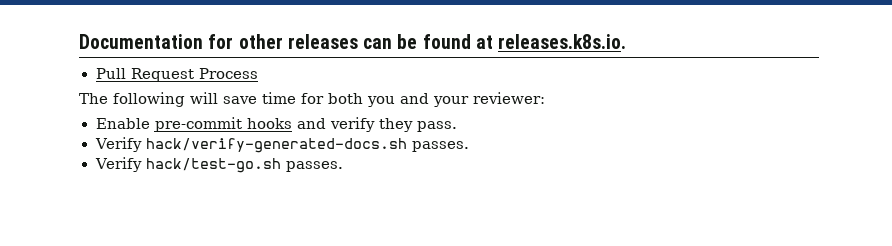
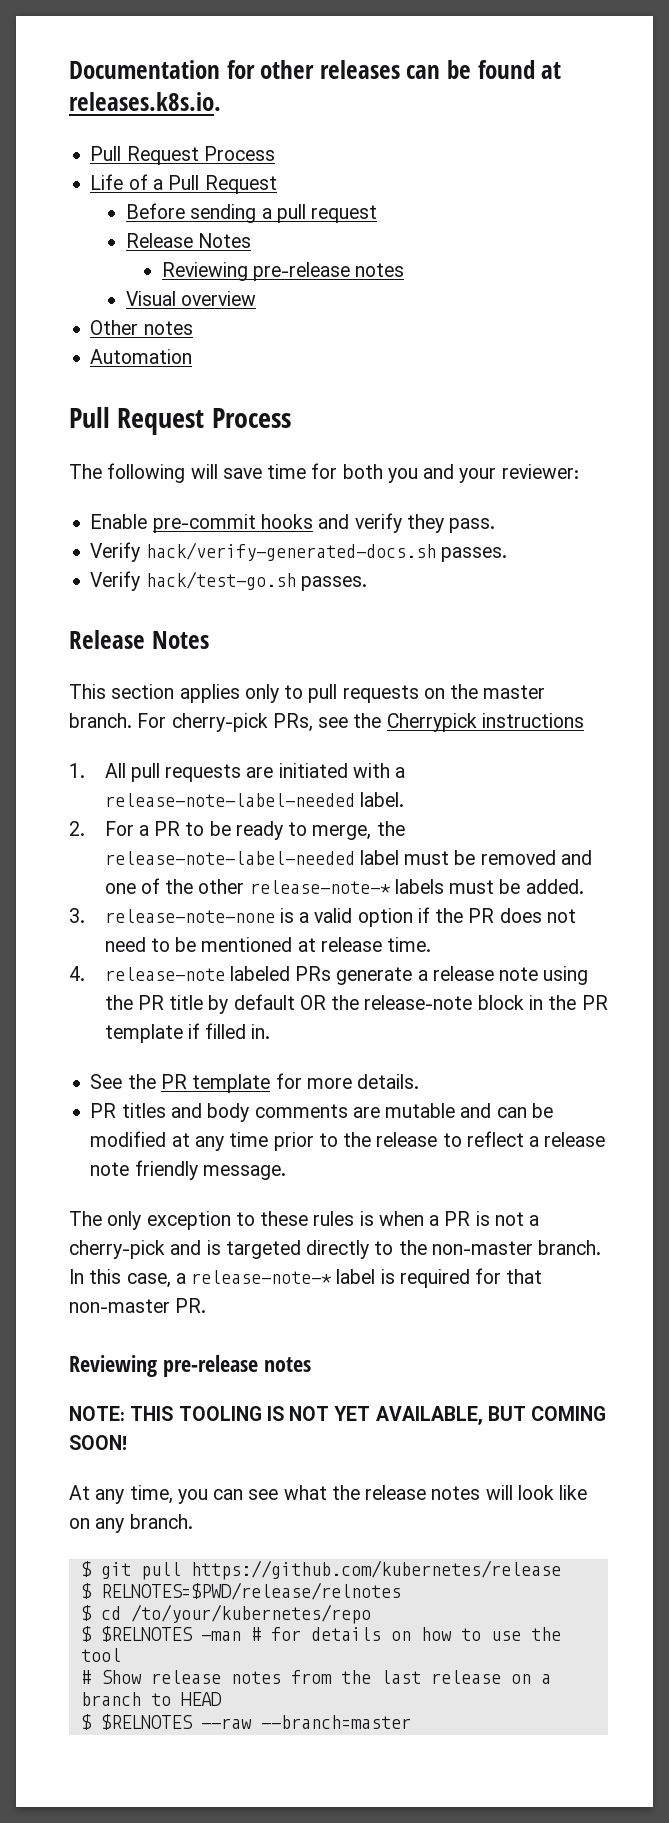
+ Life of a Pull Request
+ Before sending a pull request
+ Release Notes
+ Reviewing pre-release notes
+ Visual overview
+ Other notes
+ Automation
+ Pull Request Process
  Verify hack/test-go.sh passes.
+ Release Notes
+ This section applies only to pull requests on the master branch. For cherry-pick PRs, see the Cherrypick instructions
+ 1. All pull requests are initiated with a release-note-label-needed label.
+ 2. For a PR to be ready to merge, the release-note-label-needed label must be removed and one of the other release-note-* labels must be added.
+ 3. release-note-none is a valid option if the PR does not need to be mentioned at release time.
+ 4. release-note labeled PRs generate a release note using the PR title by default OR the release-note block in the PR template if filled in.
+ See the PR template for more details.
+ PR titles and body comments are mutable and can be modified at any time prior to the release to reflect a release note friendly message.
+ The only exception to these rules is when a PR is not a cherry-pick and is targeted directly to the non-master branch. In this case, a release-note-* label is required for that non-master PR.
+ Reviewing pre-release notes
+ NOTE: THIS TOOLING IS NOT YET AVAILABLE, BUT COMING SOON!
+ At any time, you can see what the release notes will look like on any branch.
+ $ git pull https://github.com/kubernetes/release
+ $ RELNOTES=$PWD/release/relnotes
+ $ cd /to/your/kubernetes/repo
+ $ $RELNOTES -man # for details on how to use the tool
+ # Show release notes from the last release on a branch to HEAD
+ $ $RELNOTES --raw --branch=master

